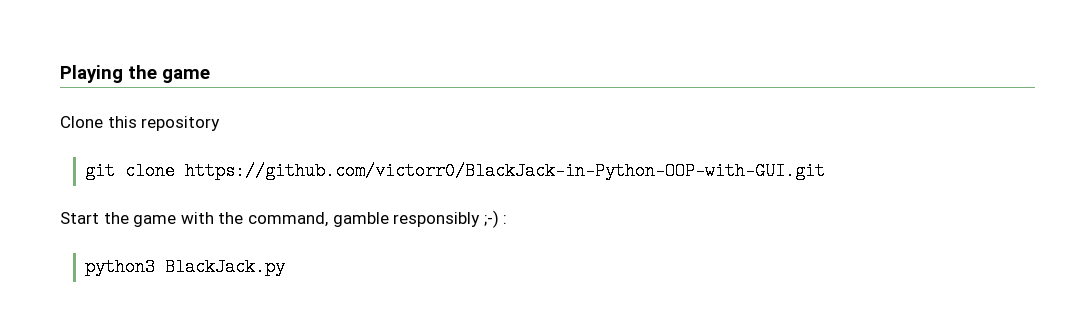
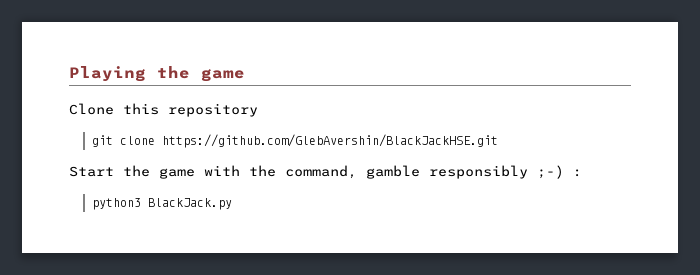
- git clone https://github.com/victorr0/BlackJack-in-Python-OOP-with-GUI.git
+ git clone https://github.com/GlebAvershin/BlackJackHSE.git

